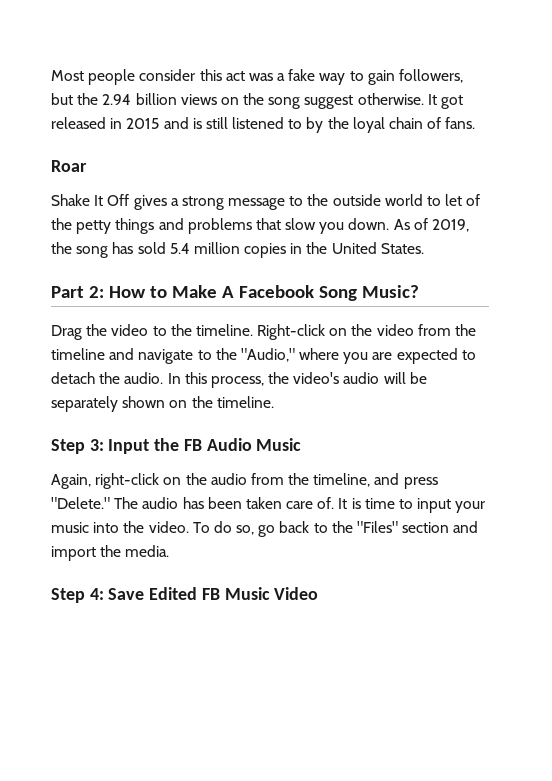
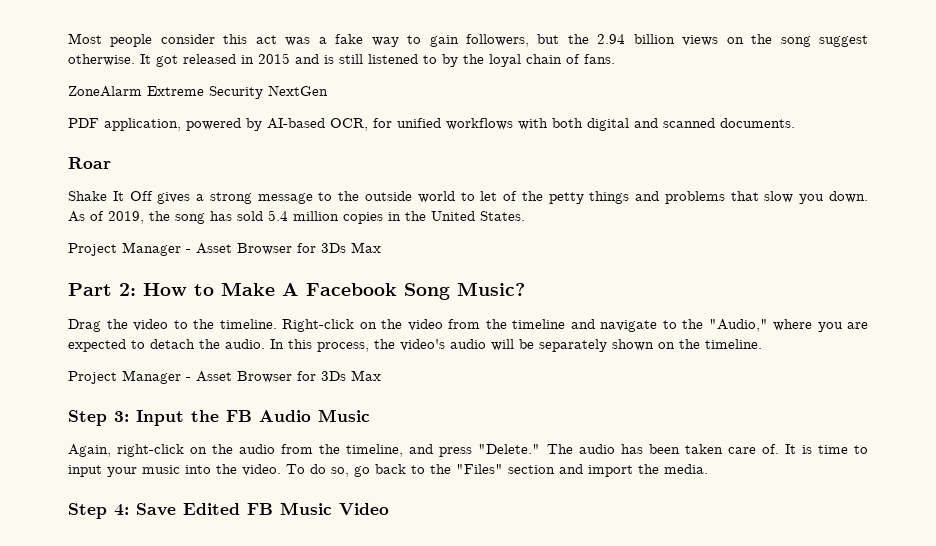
+ ZoneAlarm Extreme Security NextGen
+ PDF application, powered by AI-based OCR, for unified workflows with both digital and scanned documents.
  As of 2019, the song has sold 5.4 million copies in the United States.
+ Project Manager - Asset Browser for 3Ds Max
  In this process, the video's audio will be separately shown on the timeline.
+ Project Manager - Asset Browser for 3Ds Max

